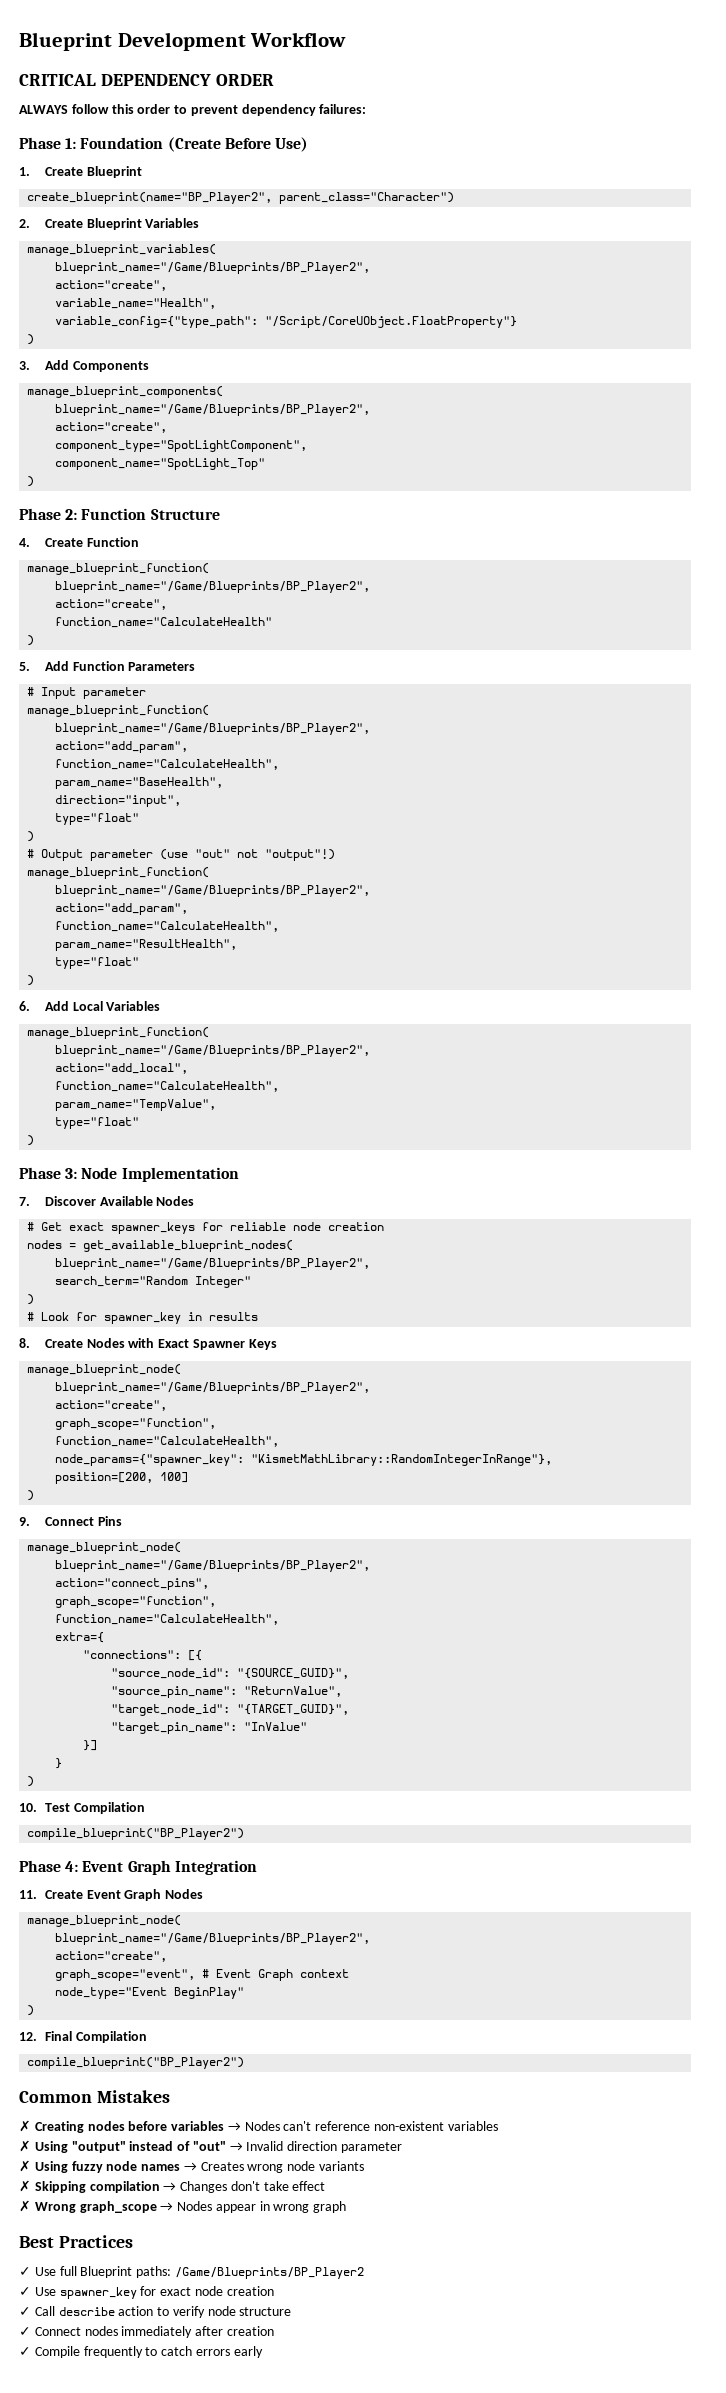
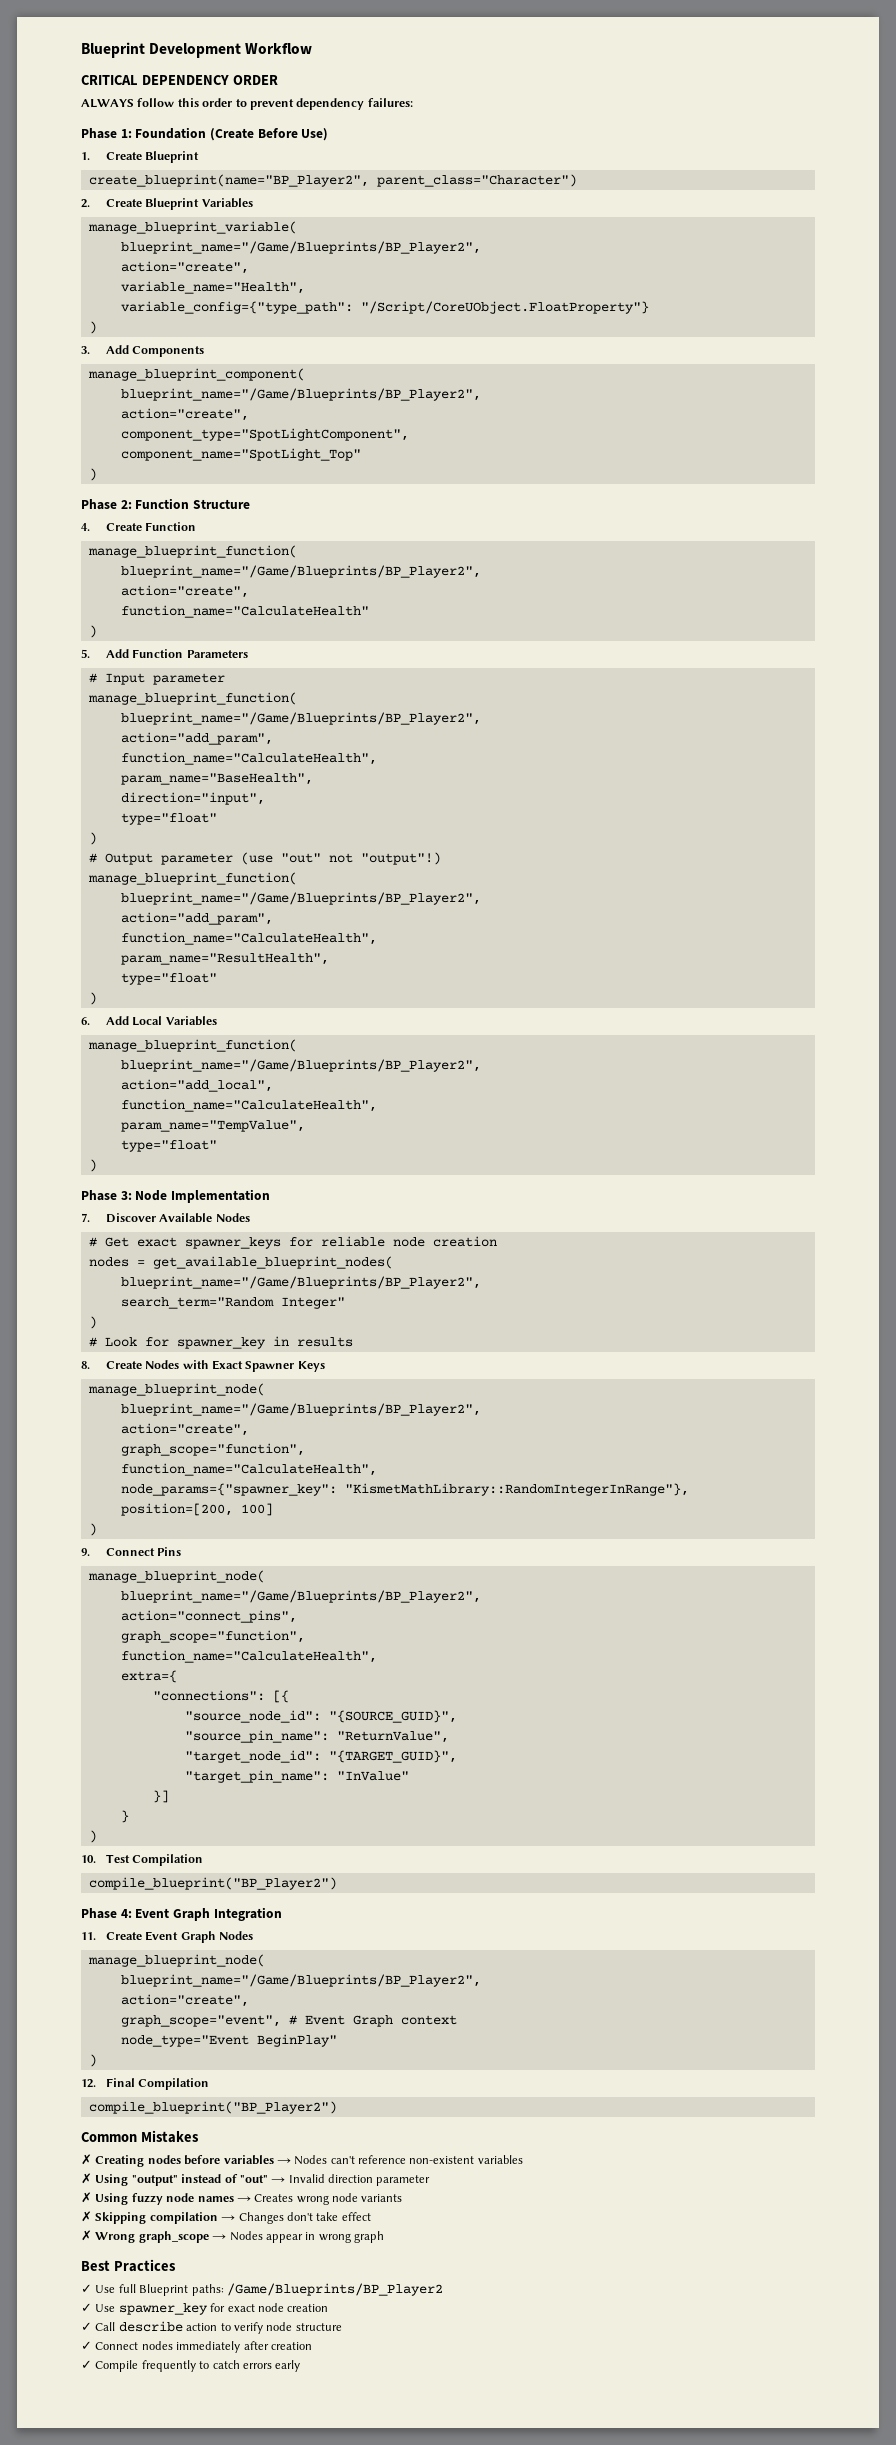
- manage_blueprint_variables(
+ manage_blueprint_variable(
- manage_blueprint_components(
+ manage_blueprint_component(

